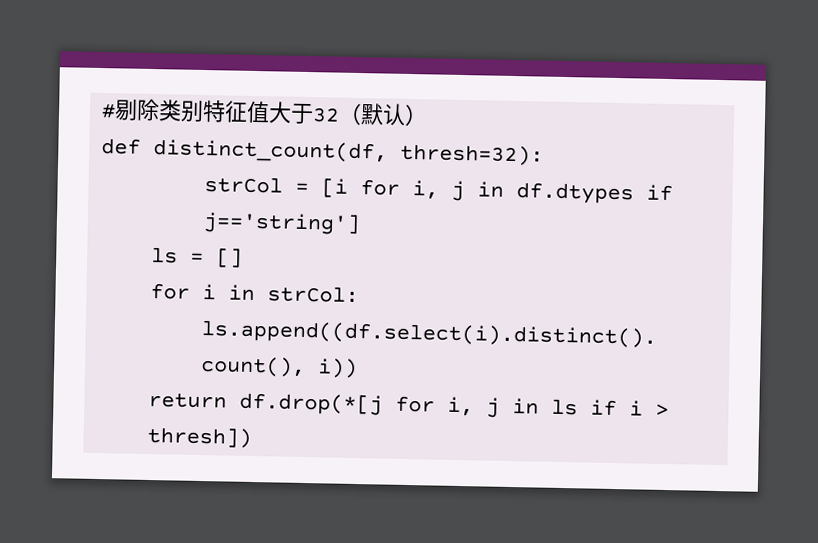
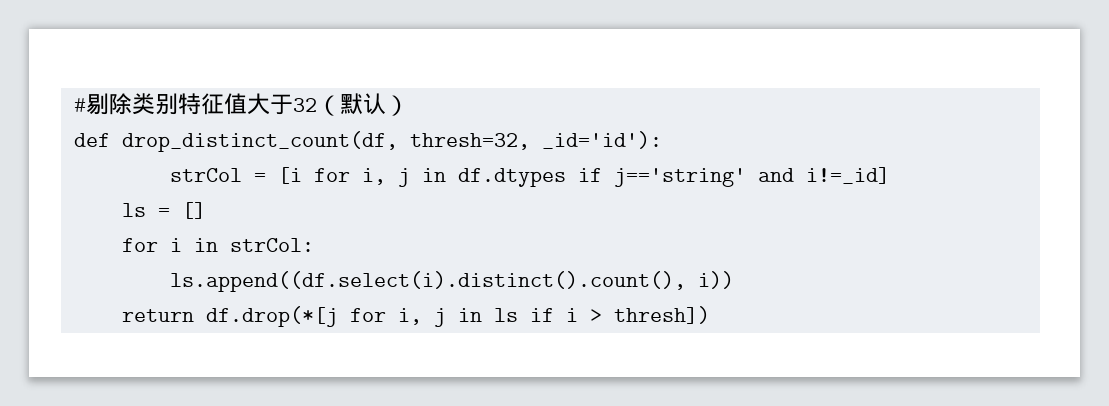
- def distinct_count(df, thresh=32):
+ def drop_distinct_count(df, thresh=32, _id='id'):
- strCol = [i for i, j in df.dtypes if j=='string']
+ strCol = [i for i, j in df.dtypes if j=='string' and i!=_id]

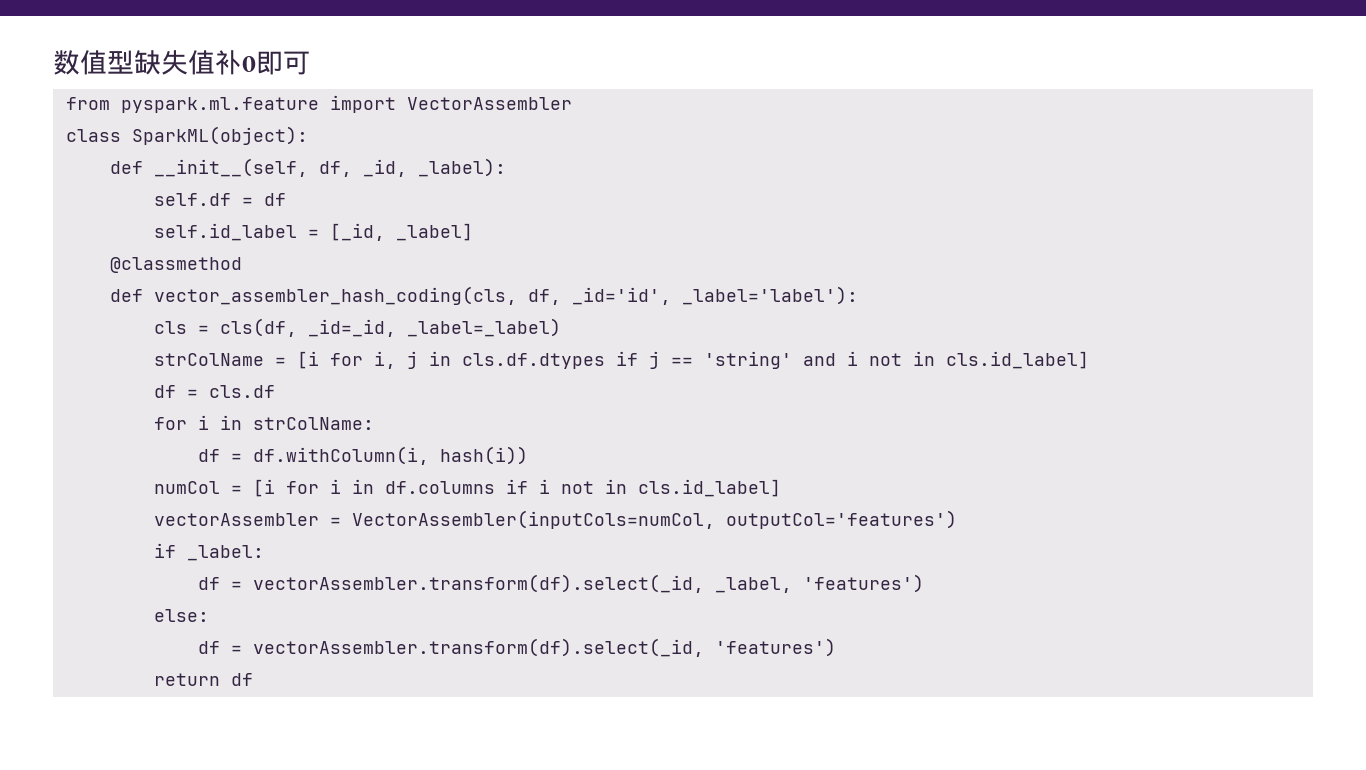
- #剔除类别特征值大于32（默认）
- def drop_distinct_count(df, thresh=32, _id='id'):
- strCol = [i for i, j in df.dtypes if j=='string' and i!=_id]
- ls = []
- for i in strCol:
- ls.append((df.select(i).distinct().count(), i))
- return df.drop(*[j for i, j in ls if i > thresh])
+ 数值型缺失值补0即可
+ from pyspark.ml.feature import VectorAssembler
+ class SparkML(object):
+ def __init__(self, df, _id, _label):
+ self.df = df
+ self.id_label = [_id, _label]
+ @classmethod
+ def vector_assembler_hash_coding(cls, df, _id='id', _label='label'):
+ cls = cls(df, _id=_id, _label=_label)
+ strColName = [i for i, j in cls.df.dtypes if j == 'string' and i not in cls.id_label]
+ df = cls.df
+ for i in strColName:
+ df = df.withColumn(i, hash(i))
+ numCol = [i for i in df.columns if i not in cls.id_label]
+ vectorAssembler = VectorAssembler(inputCols=numCol, outputCol='features')
+ if _label:
+ df = vectorAssembler.transform(df).select(_id, _label, 'features')
+ else:
+ df = vectorAssembler.transform(df).select(_id, 'features')
+ return df

